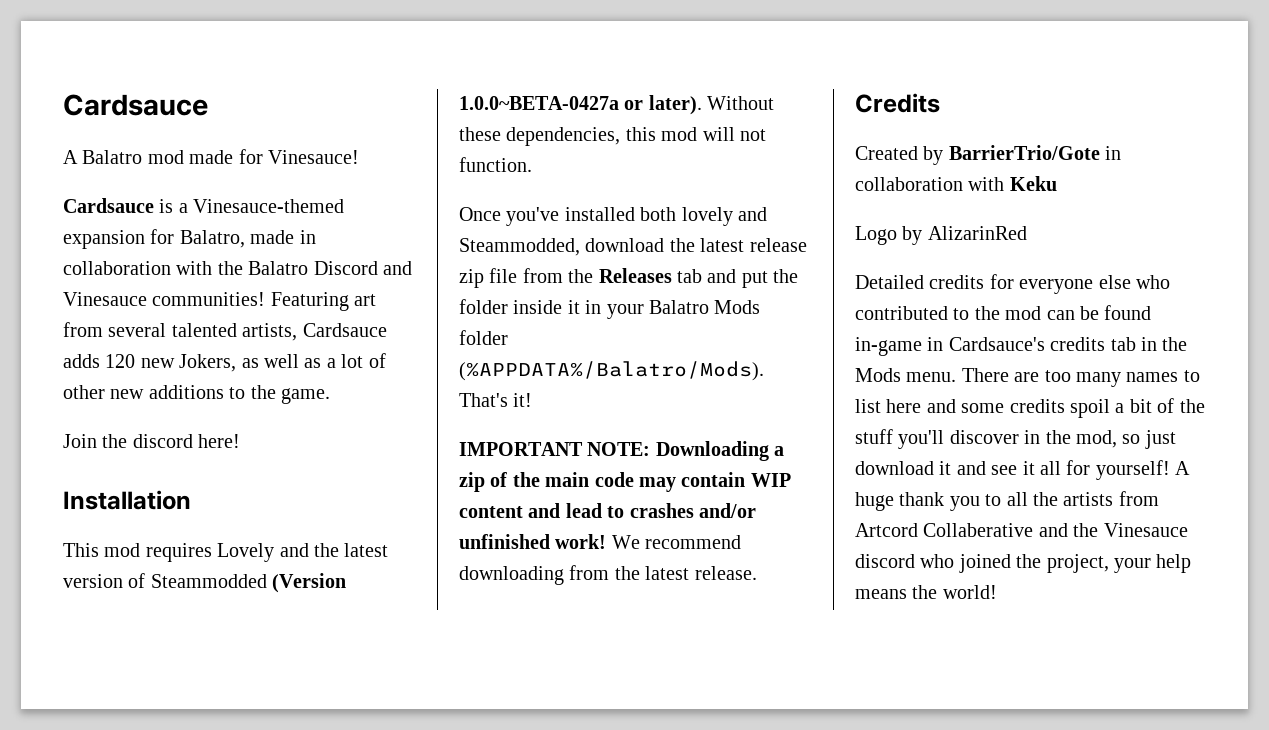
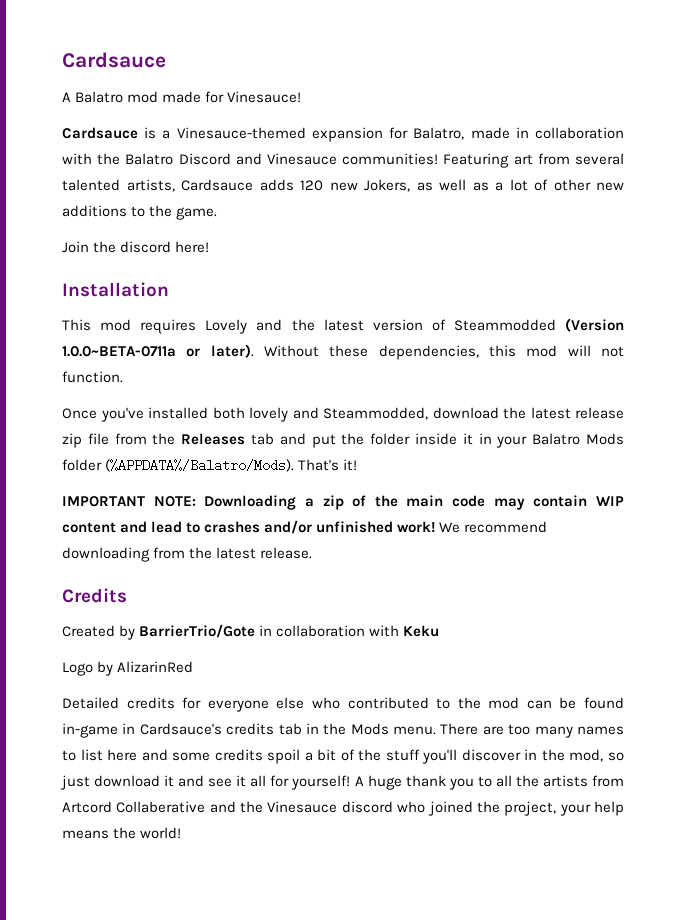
- This mod requires Lovely and the latest version of Steammodded (Version 1.0.0~BETA-0427a or later).
+ This mod requires Lovely and the latest version of Steammodded (Version 1.0.0~BETA-0711a or later).

